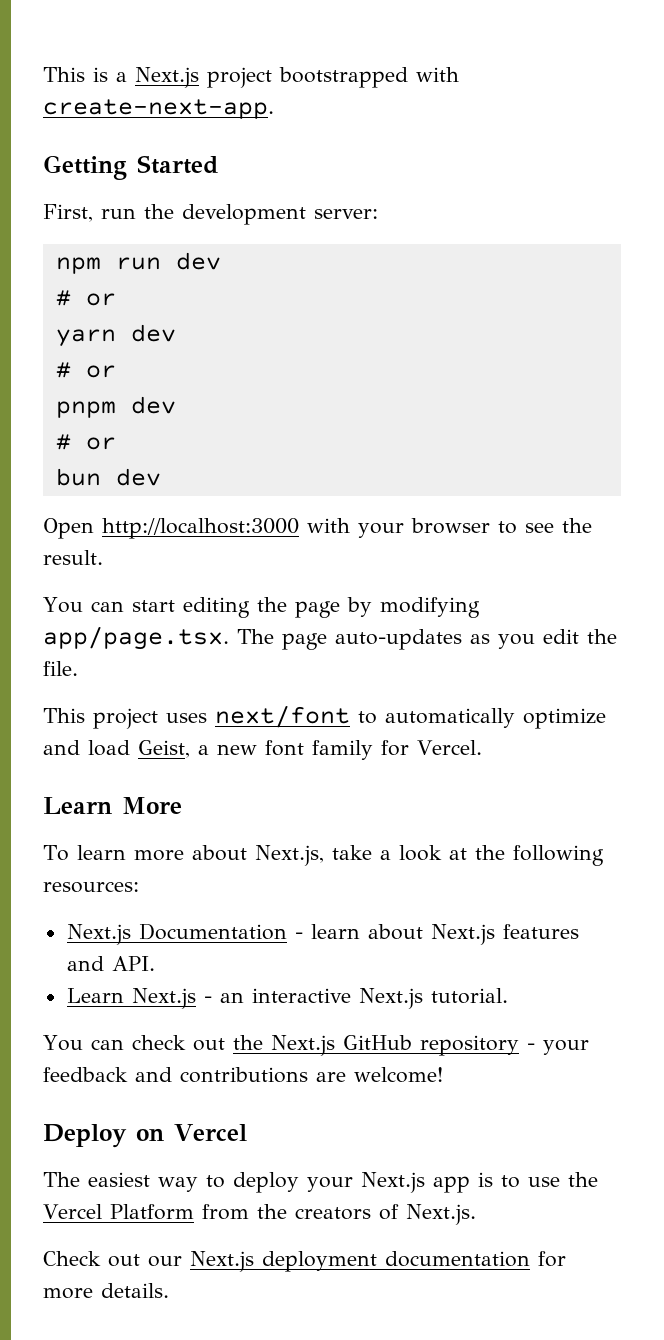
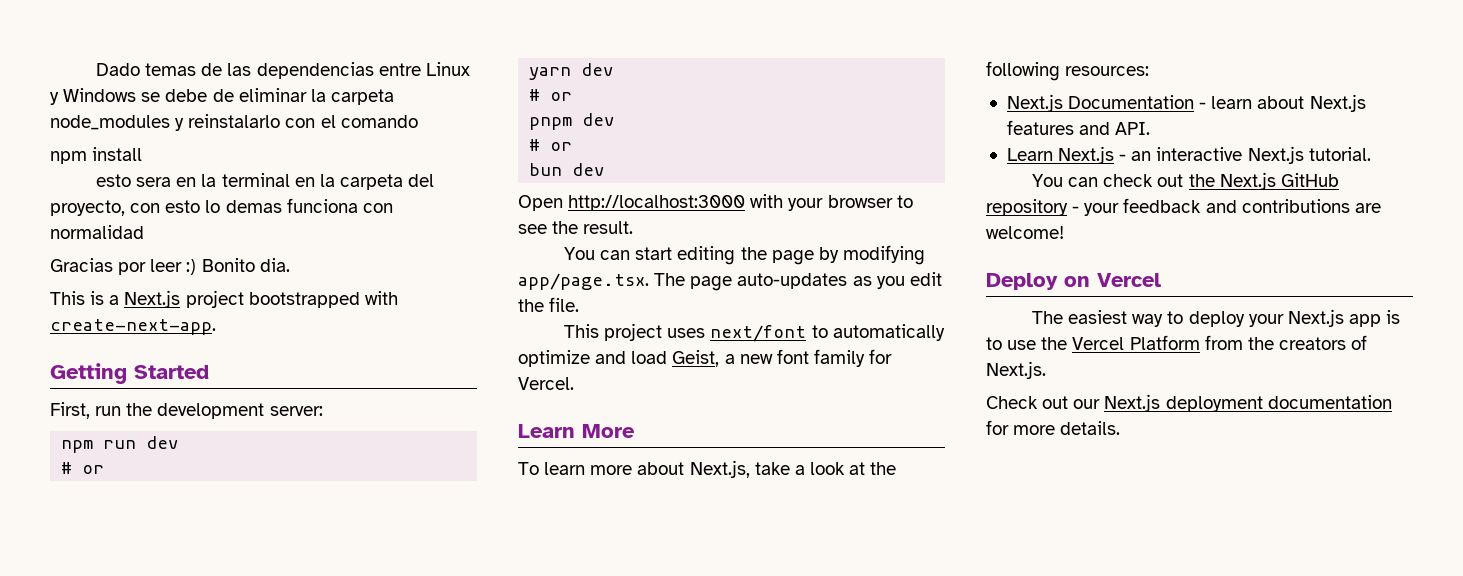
+ Dado temas de las dependencias entre Linux y Windows se debe de eliminar la carpeta node_modules y reinstalarlo con el comando
+ npm install
+ esto sera en la terminal en la carpeta del proyecto, con esto lo demas funciona con normalidad
+ Gracias por leer :) Bonito dia.

